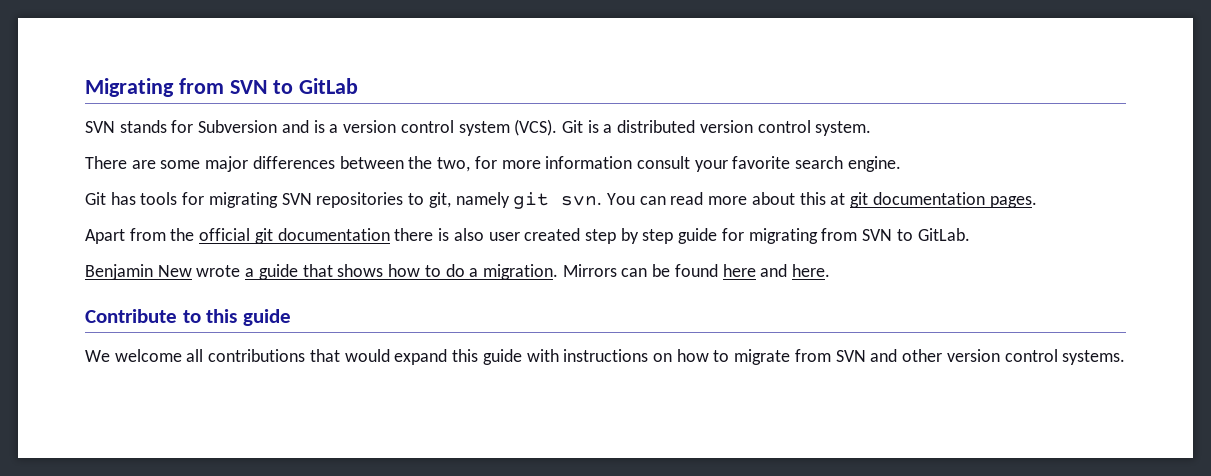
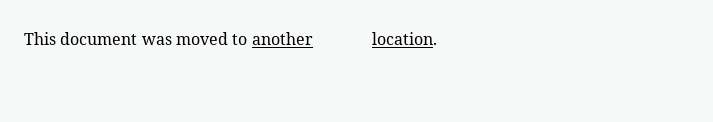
- Migrating from SVN to GitLab
- SVN stands for Subversion and is a version control system (VCS). Git is a distributed version control system.
- There are some major differences between the two, for more information consult your favorite search engine.
- Git has tools for migrating SVN repositories to git, namely git svn. You can read more about this at git documentation pages.
- Apart from the official git documentation there is also user created step by step guide for migrating from SVN to GitLab.
- Benjamin New wrote a guide that shows how to do a migration. Mirrors can be found here and here.
- Contribute to this guide
- We welcome all contributions that would expand this guide with instructions on how to migrate from SVN and other version control systems.
+ This document was moved to another location.

